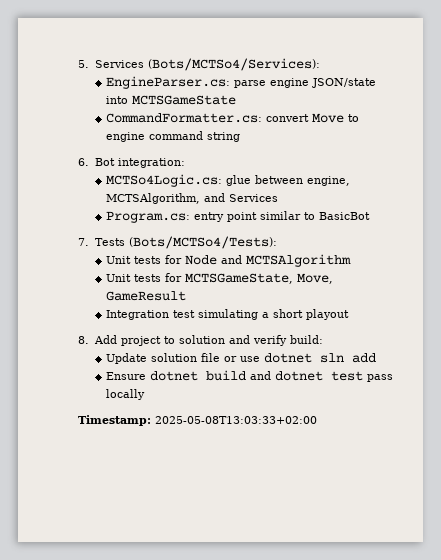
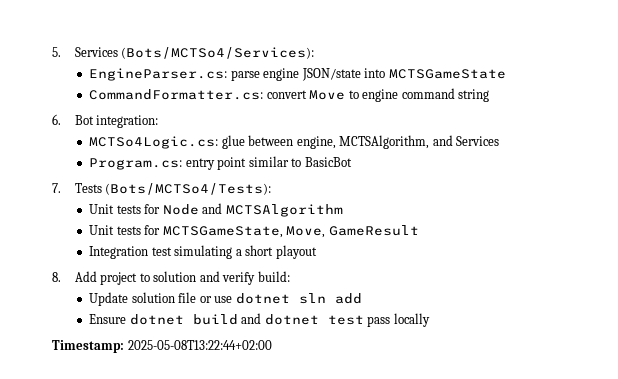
- Timestamp: 2025-05-08T13:03:33+02:00
+ Timestamp: 2025-05-08T13:22:44+02:00

